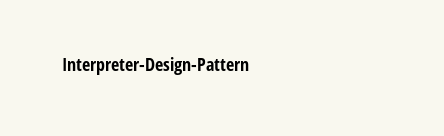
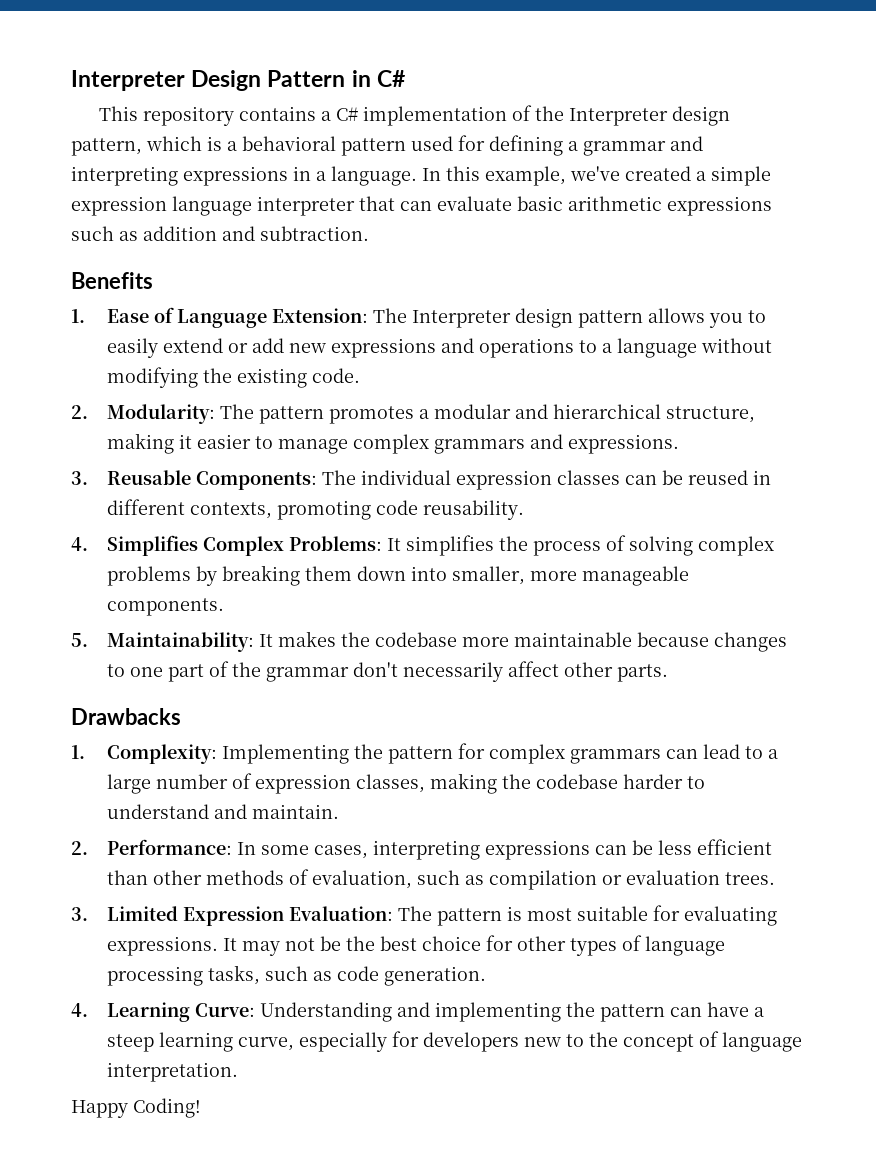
- Interpreter-Design-Pattern
+ Interpreter Design Pattern in C#
+ This repository contains a C# implementation of the Interpreter design pattern, which is a behavioral pattern used for defining a grammar and interpreting expressions in a language. In this example, we've created a simple expression language interpreter that can evaluate basic arithmetic expressions such as addition and subtraction.
+ Benefits
+ 1. Ease of Language Extension: The Interpreter design pattern allows you to easily extend or add new expressions and operations to a language without modifying the existing code.
+ 2. Modularity: The pattern promotes a modular and hierarchical structure, making it easier to manage complex grammars and expressions.
+ 3. Reusable Components: The individual expression classes can be reused in different contexts, promoting code reusability.
+ 4. Simplifies Complex Problems: It simplifies the process of solving complex problems by breaking them down into smaller, more manageable components.
+ 5. Maintainability: It makes the codebase more maintainable because changes to one part of the grammar don't necessarily affect other parts.
+ Drawbacks
+ 1. Complexity: Implementing the pattern for complex grammars can lead to a large number of expression classes, making the codebase harder to understand and maintain.
+ 2. Performance: In some cases, interpreting expressions can be less efficient than other methods of evaluation, such as compilation or evaluation trees.
+ 3. Limited Expression Evaluation: The pattern is most suitable for evaluating expressions. It may not be the best choice for other types of language processing tasks, such as code generation.
+ 4. Learning Curve: Understanding and implementing the pattern can have a steep learning curve, especially for developers new to the concept of language interpretation.
+ Happy Coding!

